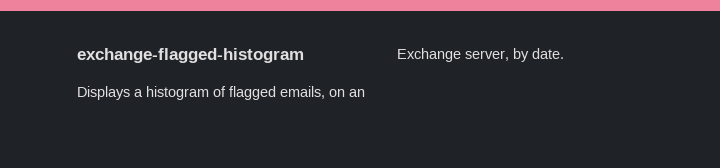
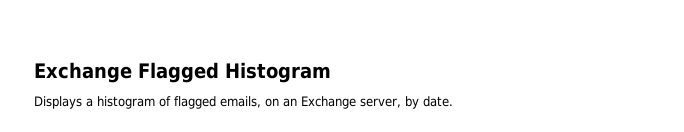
- exchange-flagged-histogram
+ Exchange Flagged Histogram

